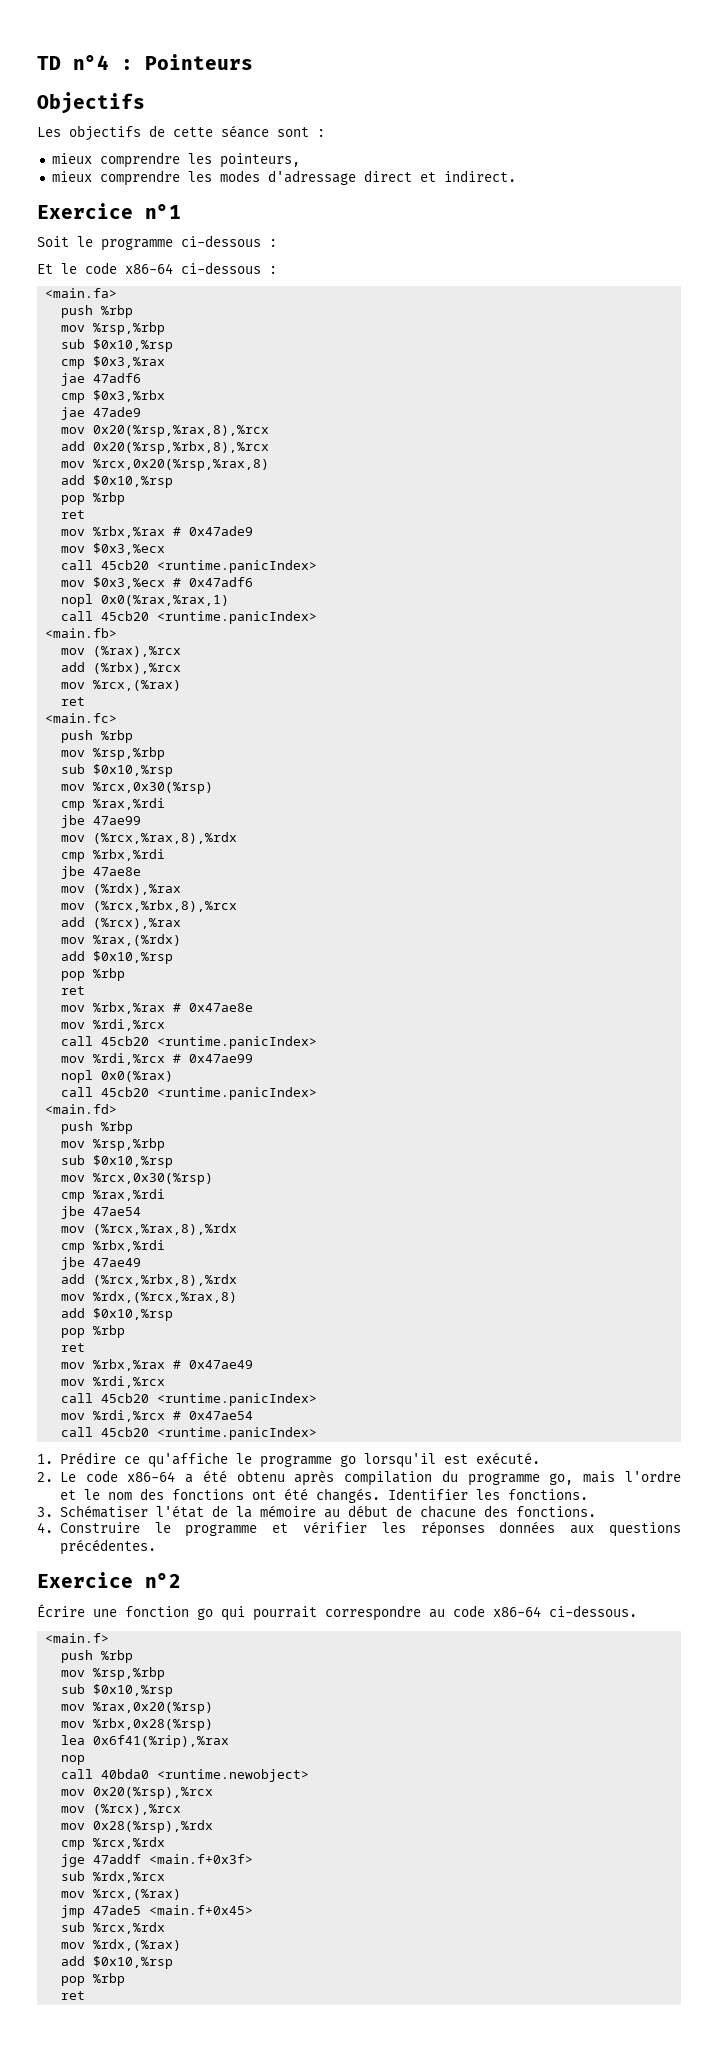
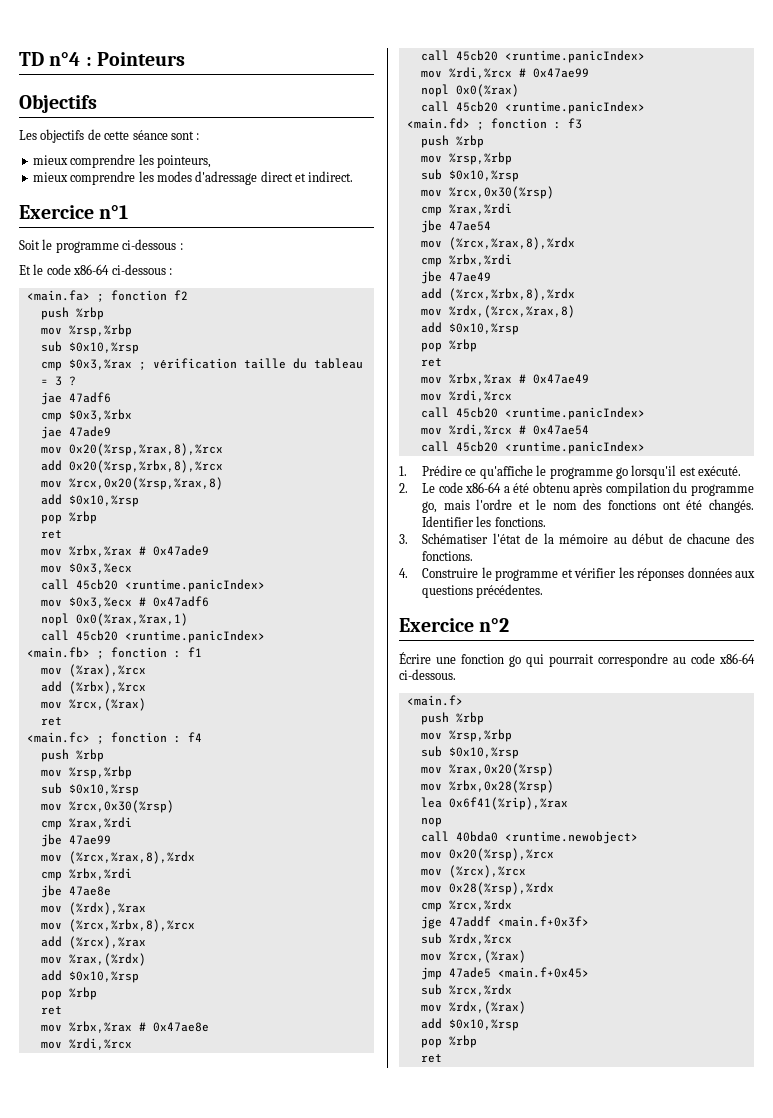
- <main.fa>
+ <main.fa> ; fonction f2
- cmp $0x3,%rax
+ cmp $0x3,%rax ; vérification taille du tableau = 3 ?
- <main.fb>
+ <main.fb> ; fonction : f1
- <main.fc>
+ <main.fc> ; fonction : f4
- <main.fd>
+ <main.fd> ; fonction : f3

